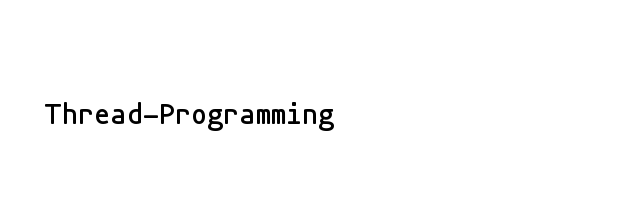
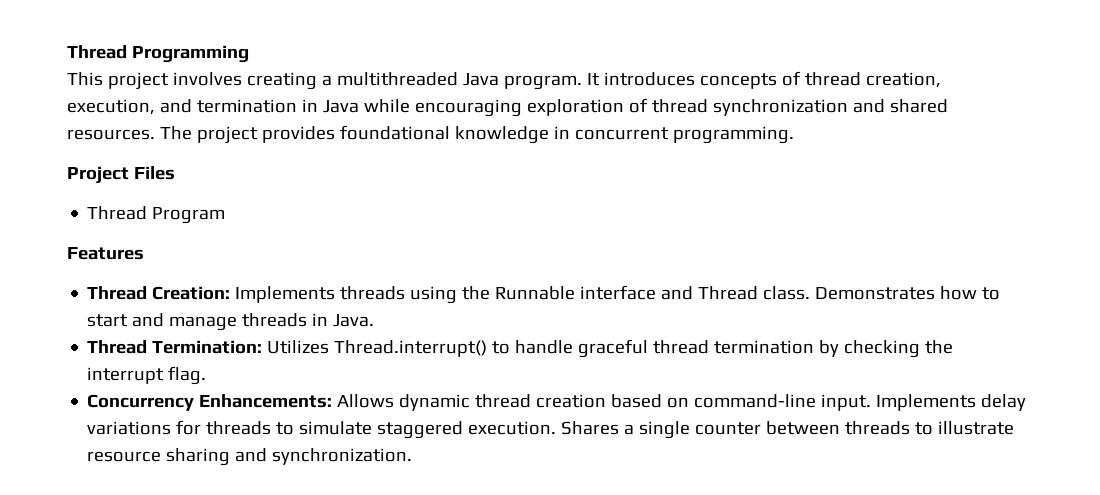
- Thread-Programming
+ Thread Programming
+ This project involves creating a multithreaded Java program. It introduces concepts of thread creation, execution, and termination in Java while encouraging exploration of thread synchronization and shared resources. The project provides foundational knowledge in concurrent programming.
+ Project Files
+ Thread Program
+ Features
+ Thread Creation: Implements threads using the Runnable interface and Thread class. Demonstrates how to start and manage threads in Java.
+ Thread Termination: Utilizes Thread.interrupt() to handle graceful thread termination by checking the interrupt flag.
+ Concurrency Enhancements: Allows dynamic thread creation based on command-line input. Implements delay variations for threads to simulate staggered execution. Shares a single counter between threads to illustrate resource sharing and synchronization.

